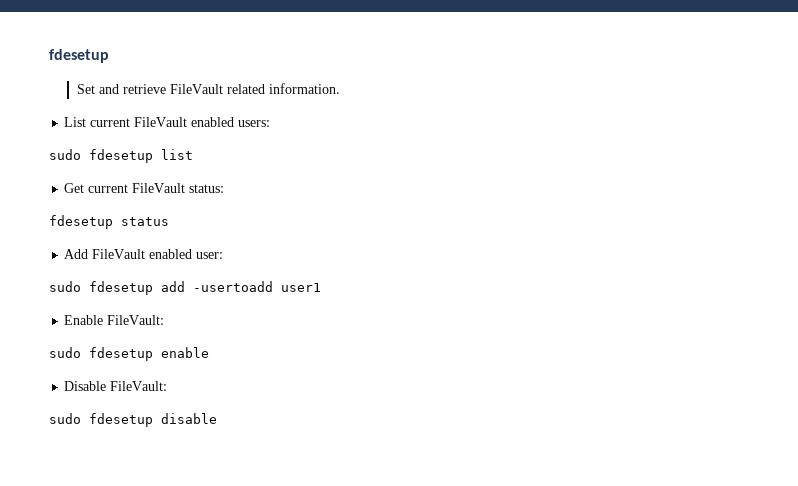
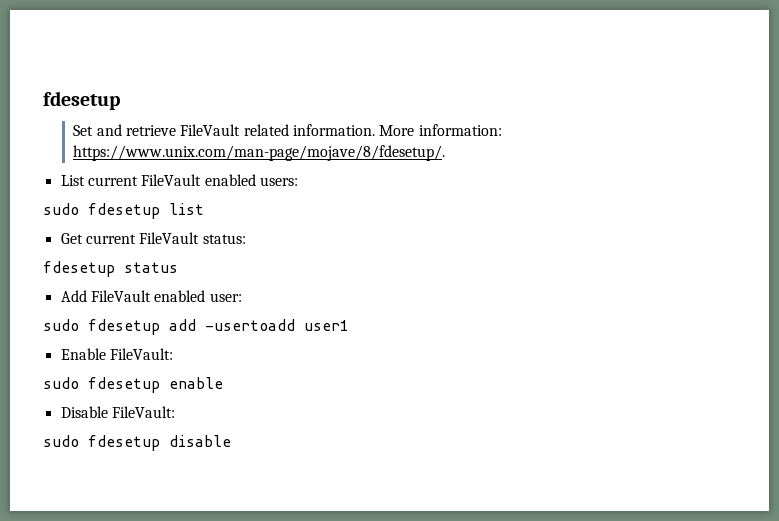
+ More information: https://www.unix.com/man-page/mojave/8/fdesetup/.

